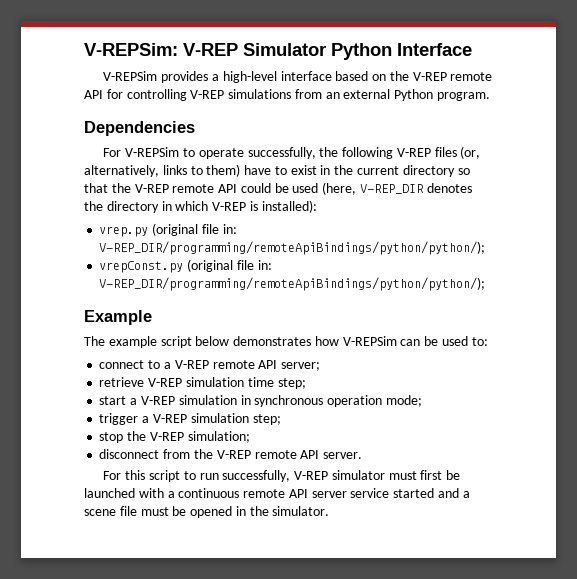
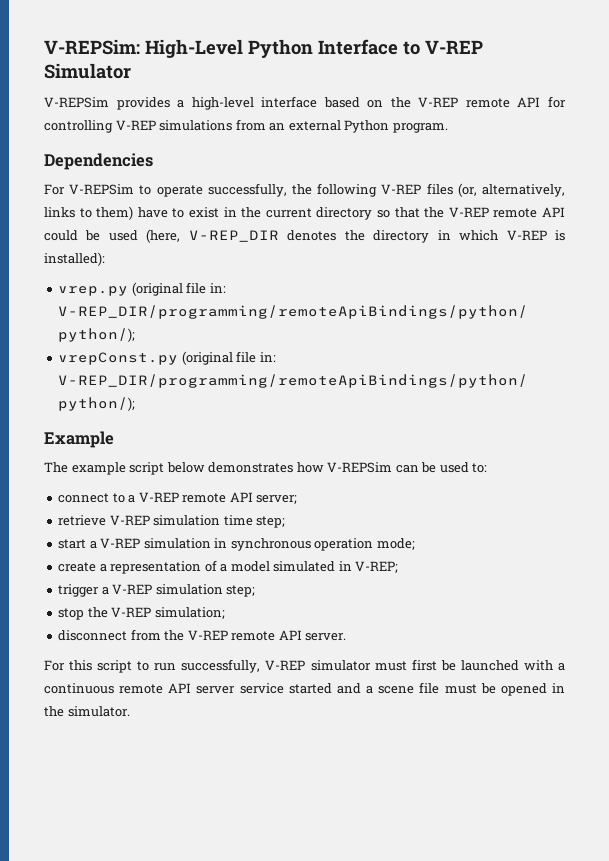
- V-REPSim: V-REP Simulator Python Interface
+ V-REPSim: High-Level Python Interface to V-REP Simulator
+ create a representation of a model simulated in V-REP;

